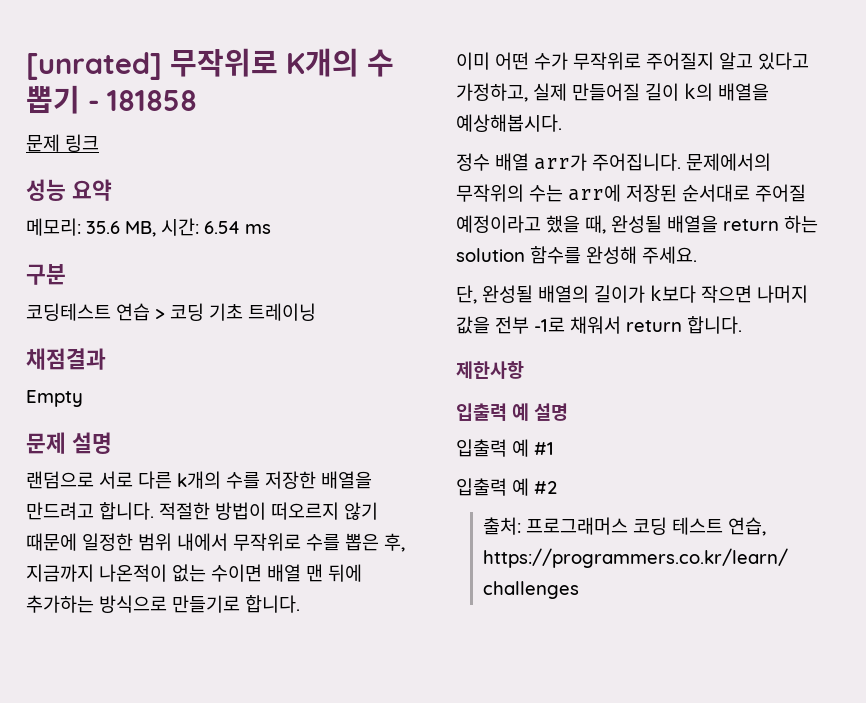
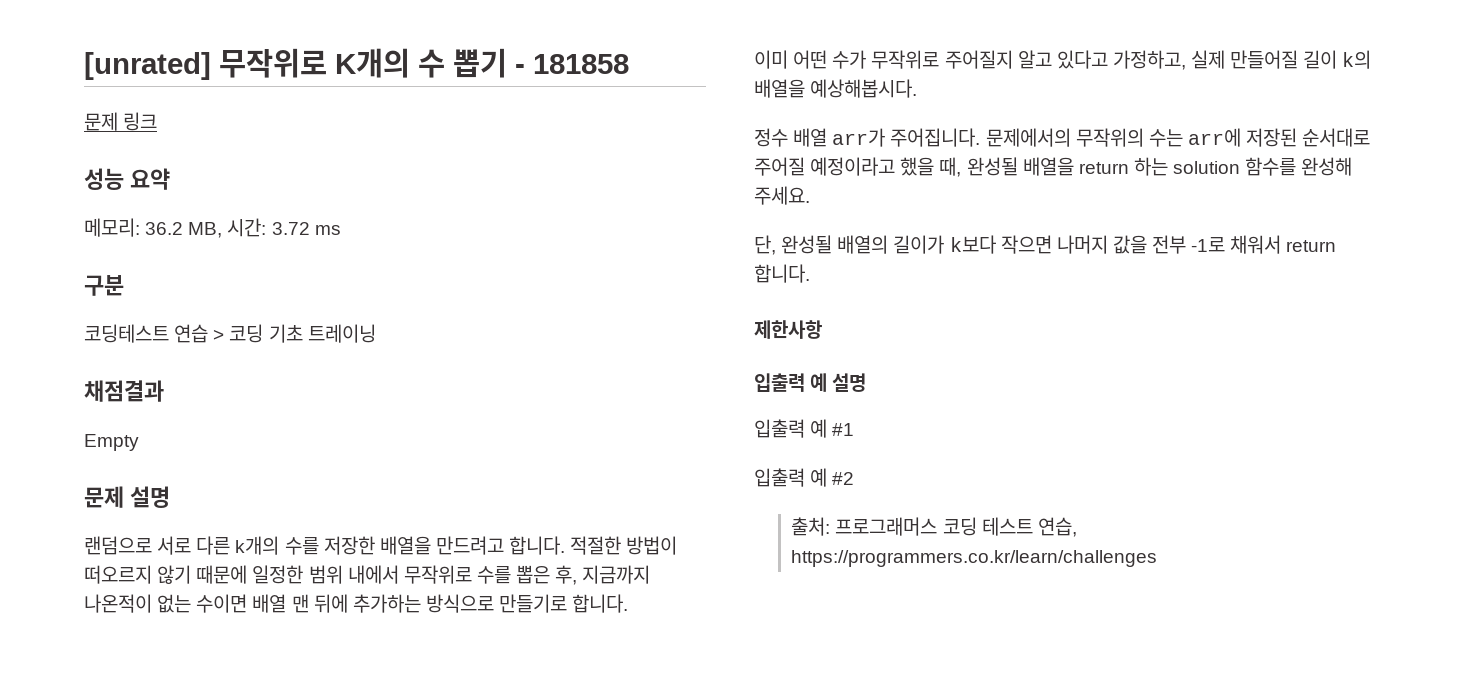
- 메모리: 35.6 MB, 시간: 6.54 ms
+ 메모리: 36.2 MB, 시간: 3.72 ms

